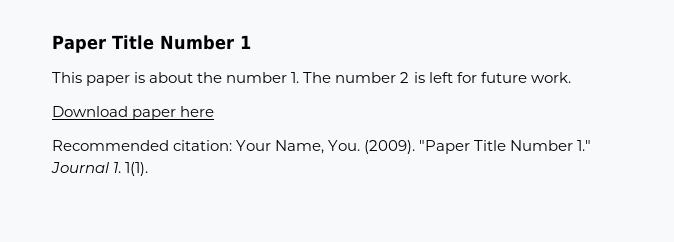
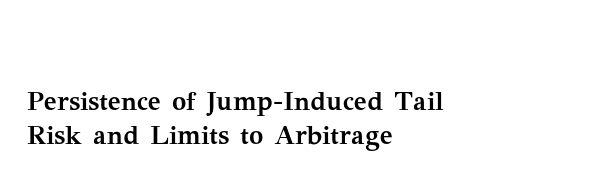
- Paper Title Number 1
- This paper is about the number 1. The number 2 is left for future work.
- Download paper here
- Recommended citation: Your Name, You. (2009). "Paper Title Number 1." Journal 1. 1(1).
+ Persistence of Jump-Induced Tail Risk and Limits to Arbitrage

